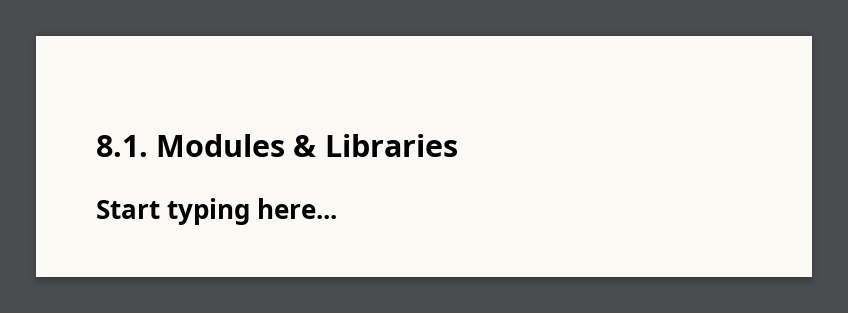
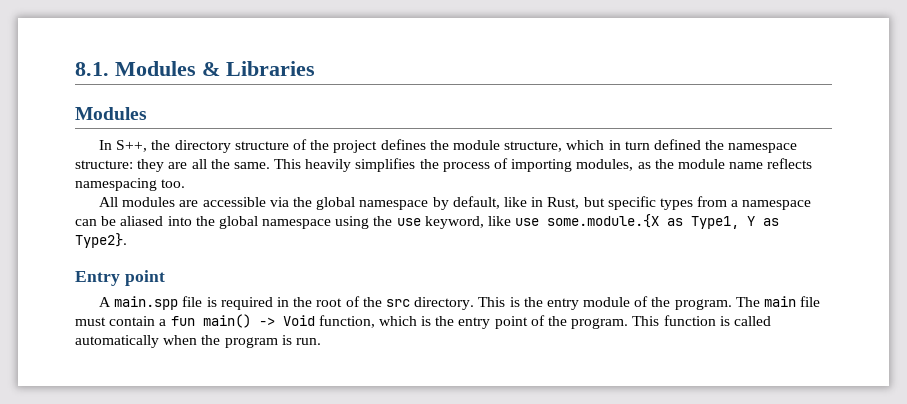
  8.1. Modules & Libraries
- Start typing here...
+ Modules
+ In S++, the directory structure of the project defines the module structure, which in turn defined the namespace structure: they are all the same. This heavily simplifies the process of importing modules, as the module name reflects namespacing too.
+ All modules are accessible via the global namespace by default, like in Rust, but specific types from a namespace can be aliased into the global namespace using the use keyword, like use some.module.{X as Type1, Y as Type2}.
+ Entry point
+ A main.spp file is required in the root of the src directory. This is the entry module of the program. The main file must contain a fun main() -> Void function, which is the entry point of the program. This function is called automatically when the program is run.

